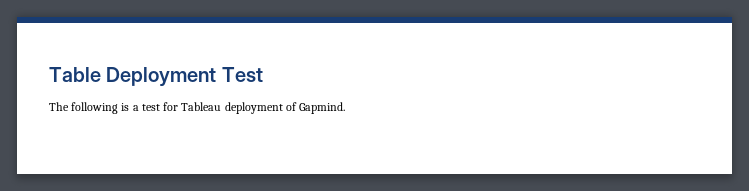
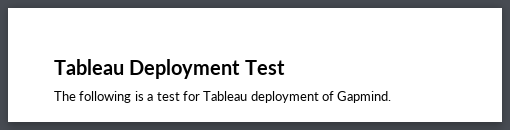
- Table Deployment Test
+ Tableau Deployment Test

